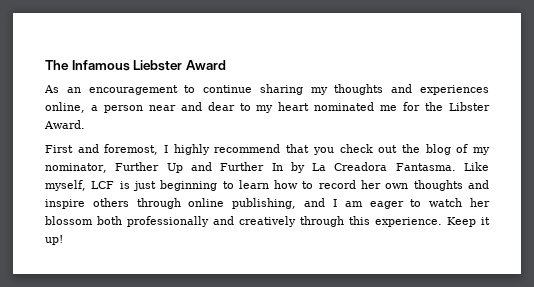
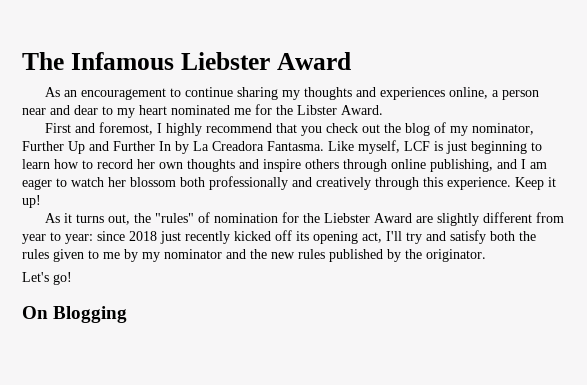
+ As it turns out, the "rules" of nomination for the Liebster Award are slightly different from year to year: since 2018 just recently kicked off its opening act, I'll try and satisfy both the rules given to me by my nominator and the new rules published by the originator.
+ Let's go!
+ On Blogging

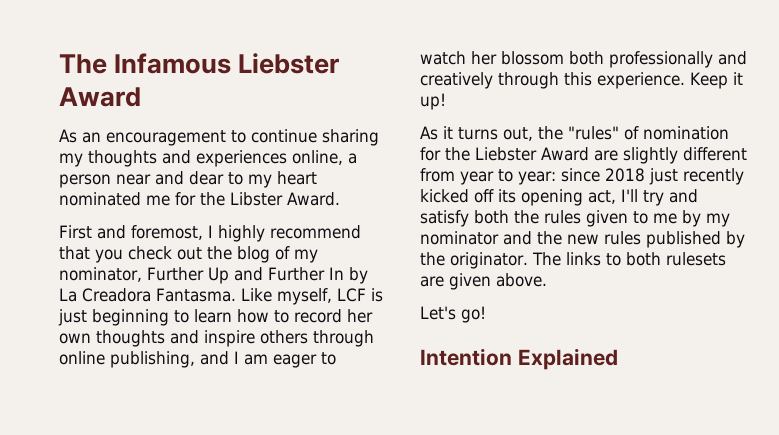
+ The links to both rulesets are given above.
- On Blogging
+ Intention Explained

